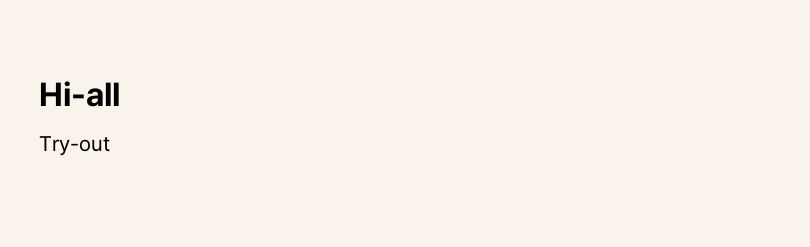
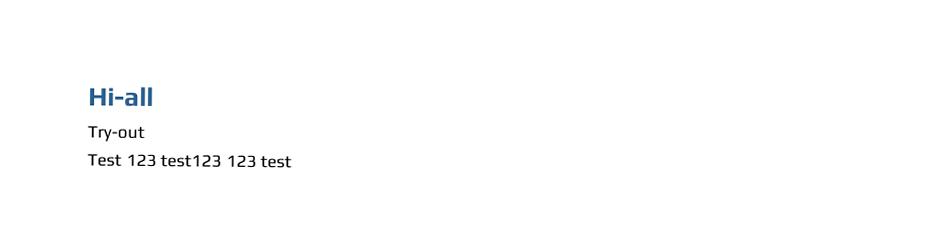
+ Test 123 test123 123 test

